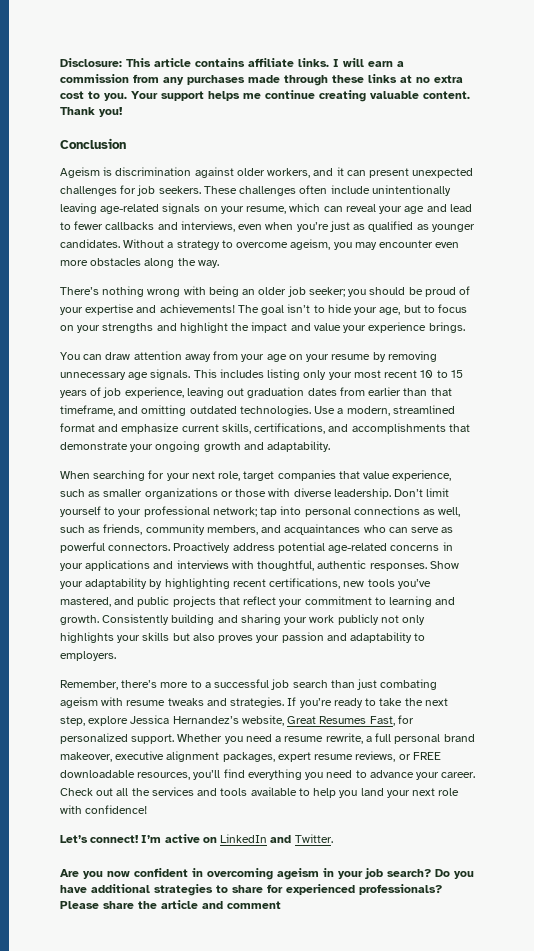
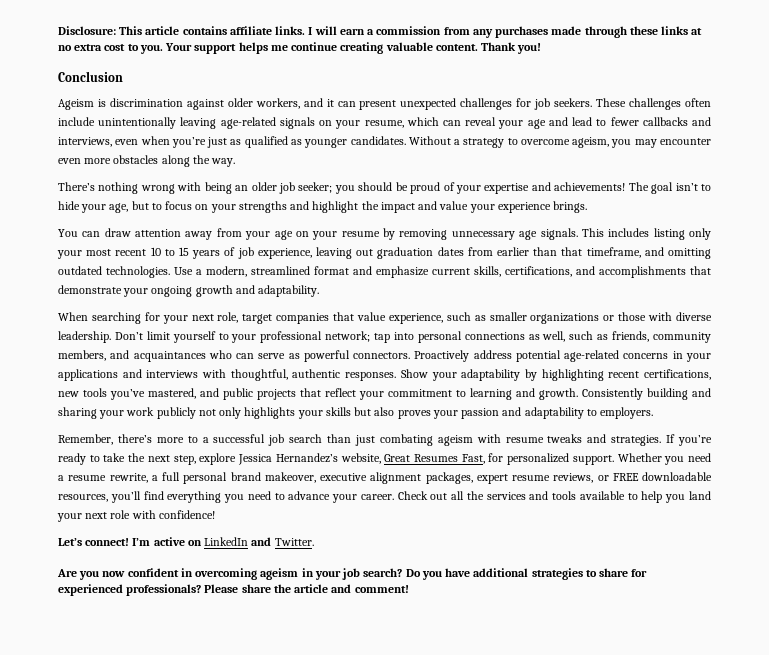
- Please share the article and comment
+ Please share the article and comment!

